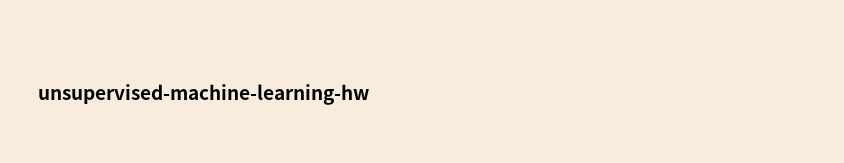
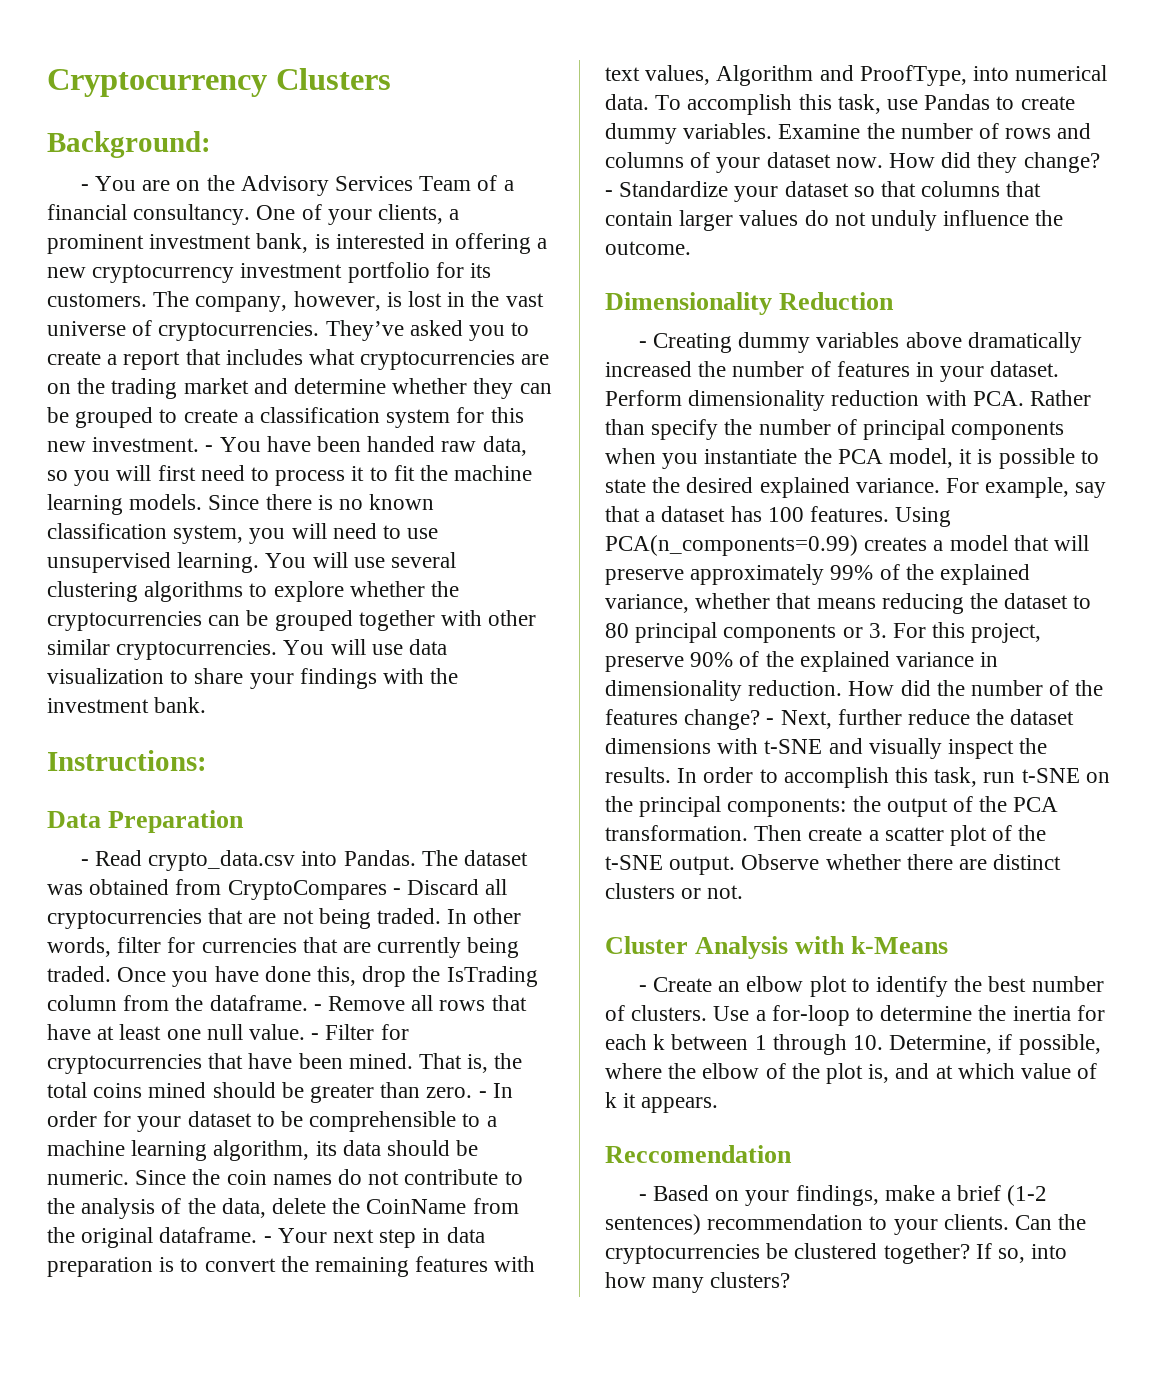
- unsupervised-machine-learning-hw
+ Cryptocurrency Clusters
+ Background:
+ - You are on the Advisory Services Team of a financial consultancy. One of your clients, a prominent investment bank, is interested in offering a new cryptocurrency investment portfolio for its customers. The company, however, is lost in the vast universe of cryptocurrencies. They’ve asked you to create a report that includes what cryptocurrencies are on the trading market and determine whether they can be grouped to create a classification system for this new investment. - You have been handed raw data, so you will first need to process it to fit the machine learning models. Since there is no known classification system, you will need to use unsupervised learning. You will use several clustering algorithms to explore whether the cryptocurrencies can be grouped together with other similar cryptocurrencies. You will use data visualization to share your findings with the investment bank.
+ Instructions:
+ Data Preparation
+ - Read crypto_data.csv into Pandas. The dataset was obtained from CryptoCompares - Discard all cryptocurrencies that are not being traded. In other words, filter for currencies that are currently being traded. Once you have done this, drop the IsTrading column from the dataframe. - Remove all rows that have at least one null value. - Filter for cryptocurrencies that have been mined. That is, the total coins mined should be greater than zero. - In order for your dataset to be comprehensible to a machine learning algorithm, its data should be numeric. Since the coin names do not contribute to the analysis of the data, delete the CoinName from the original dataframe. - Your next step in data preparation is to convert the remaining features with text values, Algorithm and ProofType, into numerical data. To accomplish this task, use Pandas to create dummy variables. Examine the number of rows and columns of your dataset now. How did they change? - Standardize your dataset so that columns that contain larger values do not unduly influence the outcome.
+ Dimensionality Reduction
+ - Creating dummy variables above dramatically increased the number of features in your dataset. Perform dimensionality reduction with PCA. Rather than specify the number of principal components when you instantiate the PCA model, it is possible to state the desired explained variance. For example, say that a dataset has 100 features. Using PCA(n_components=0.99) creates a model that will preserve approximately 99% of the explained variance, whether that means reducing the dataset to 80 principal components or 3. For this project, preserve 90% of the explained variance in dimensionality reduction. How did the number of the features change? - Next, further reduce the dataset dimensions with t-SNE and visually inspect the results. In order to accomplish this task, run t-SNE on the principal components: the output of the PCA transformation. Then create a scatter plot of the t-SNE output. Observe whether there are distinct clusters or not.
+ Cluster Analysis with k-Means
+ - Create an elbow plot to identify the best number of clusters. Use a for-loop to determine the inertia for each k between 1 through 10. Determine, if possible, where the elbow of the plot is, and at which value of k it appears.
+ Reccomendation
+ - Based on your findings, make a brief (1-2 sentences) recommendation to your clients. Can the cryptocurrencies be clustered together? If so, into how many clusters?

